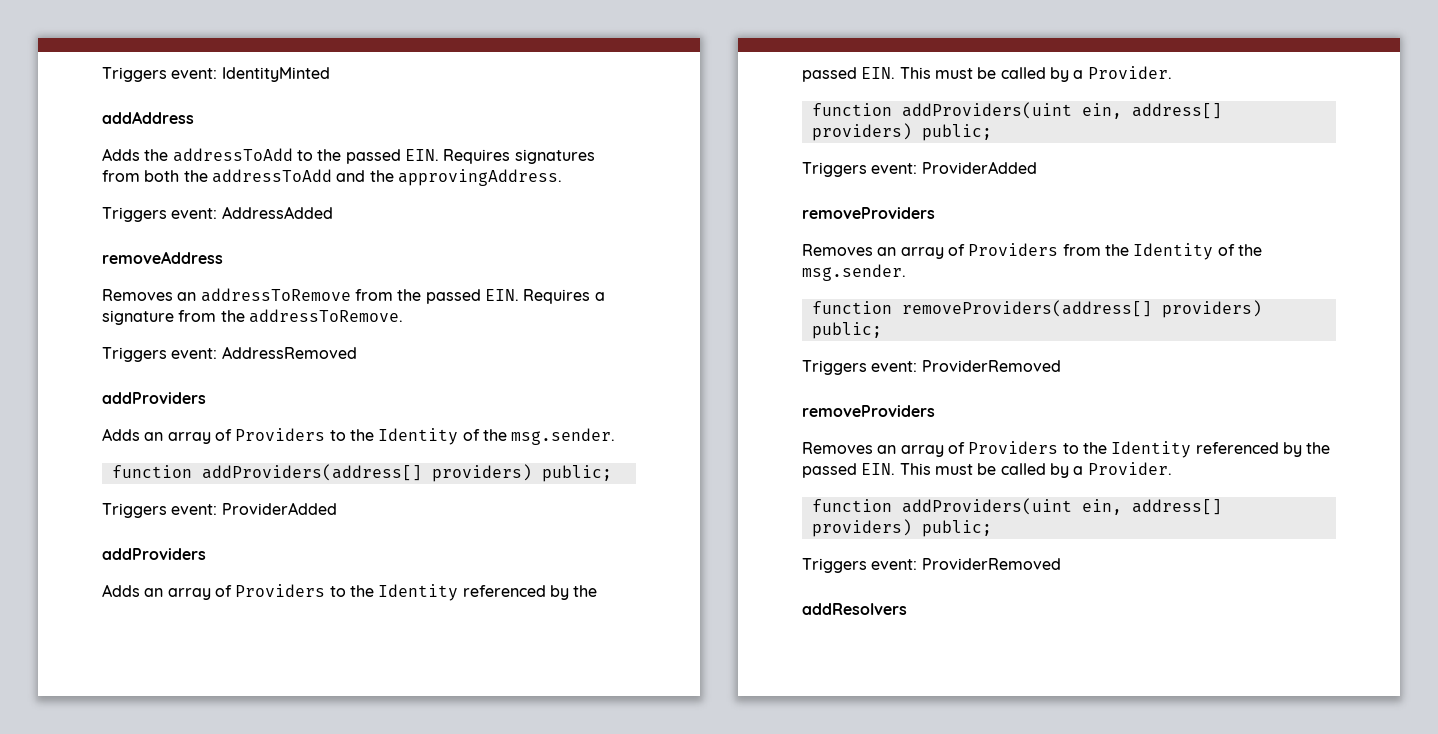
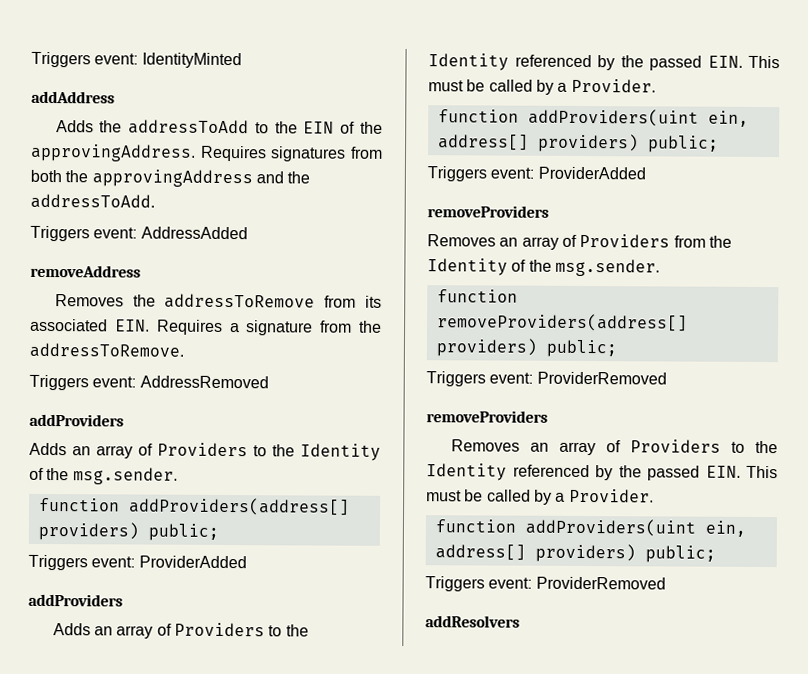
- Adds the addressToAdd to the passed EIN. Requires signatures from both the addressToAdd and the approvingAddress.
+ Adds the addressToAdd to the EIN of the approvingAddress. Requires signatures from both the approvingAddress and the addressToAdd.
- Removes an addressToRemove from the passed EIN. Requires a signature from the addressToRemove.
+ Removes the addressToRemove from its associated EIN. Requires a signature from the addressToRemove.

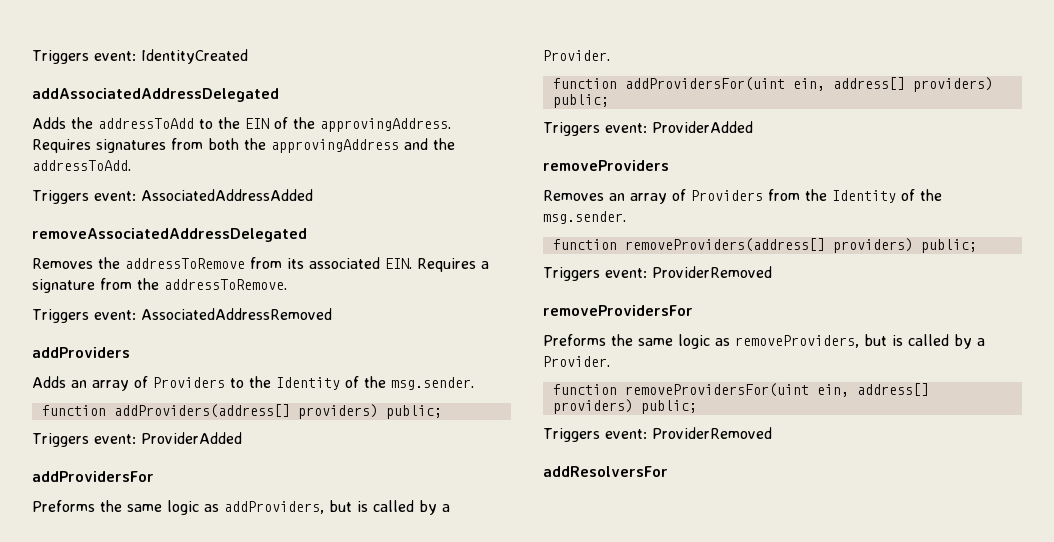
- Triggers event: IdentityMinted
- addAddress
+ Triggers event: IdentityCreated
+ addAssociatedAddressDelegated
- Triggers event: AddressAdded
- removeAddress
+ Triggers event: AssociatedAddressAdded
+ removeAssociatedAddressDelegated
- Triggers event: AddressRemoved
+ Triggers event: AssociatedAddressRemoved
  function addProviders(address[] providers) public;
  Triggers event: ProviderAdded
- addProviders
- Adds an array of Providers to the Identity referenced by the passed EIN. This must be called by a Provider.
- function addProviders(uint ein, address[] providers) public;
+ addProvidersFor
+ Preforms the same logic as addProviders, but is called by a Provider.
+ function addProvidersFor(uint ein, address[] providers) public;
  function removeProviders(address[] providers) public;
  Triggers event: ProviderRemoved
- removeProviders
- Removes an array of Providers to the Identity referenced by the passed EIN. This must be called by a Provider.
- function addProviders(uint ein, address[] providers) public;
+ removeProvidersFor
+ Preforms the same logic as removeProviders, but is called by a Provider.
+ function removeProvidersFor(uint ein, address[] providers) public;
- addResolvers
+ addResolversFor

